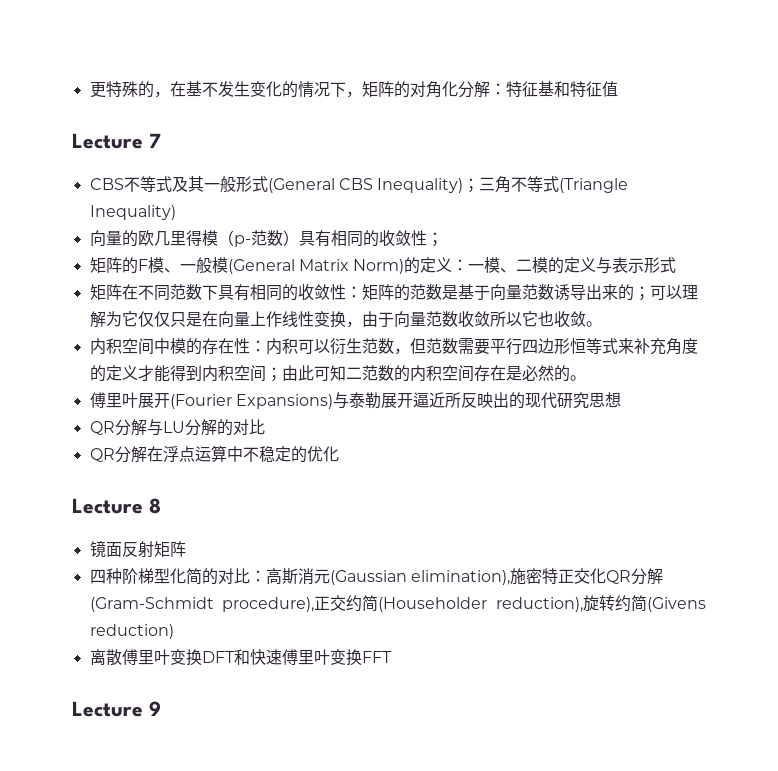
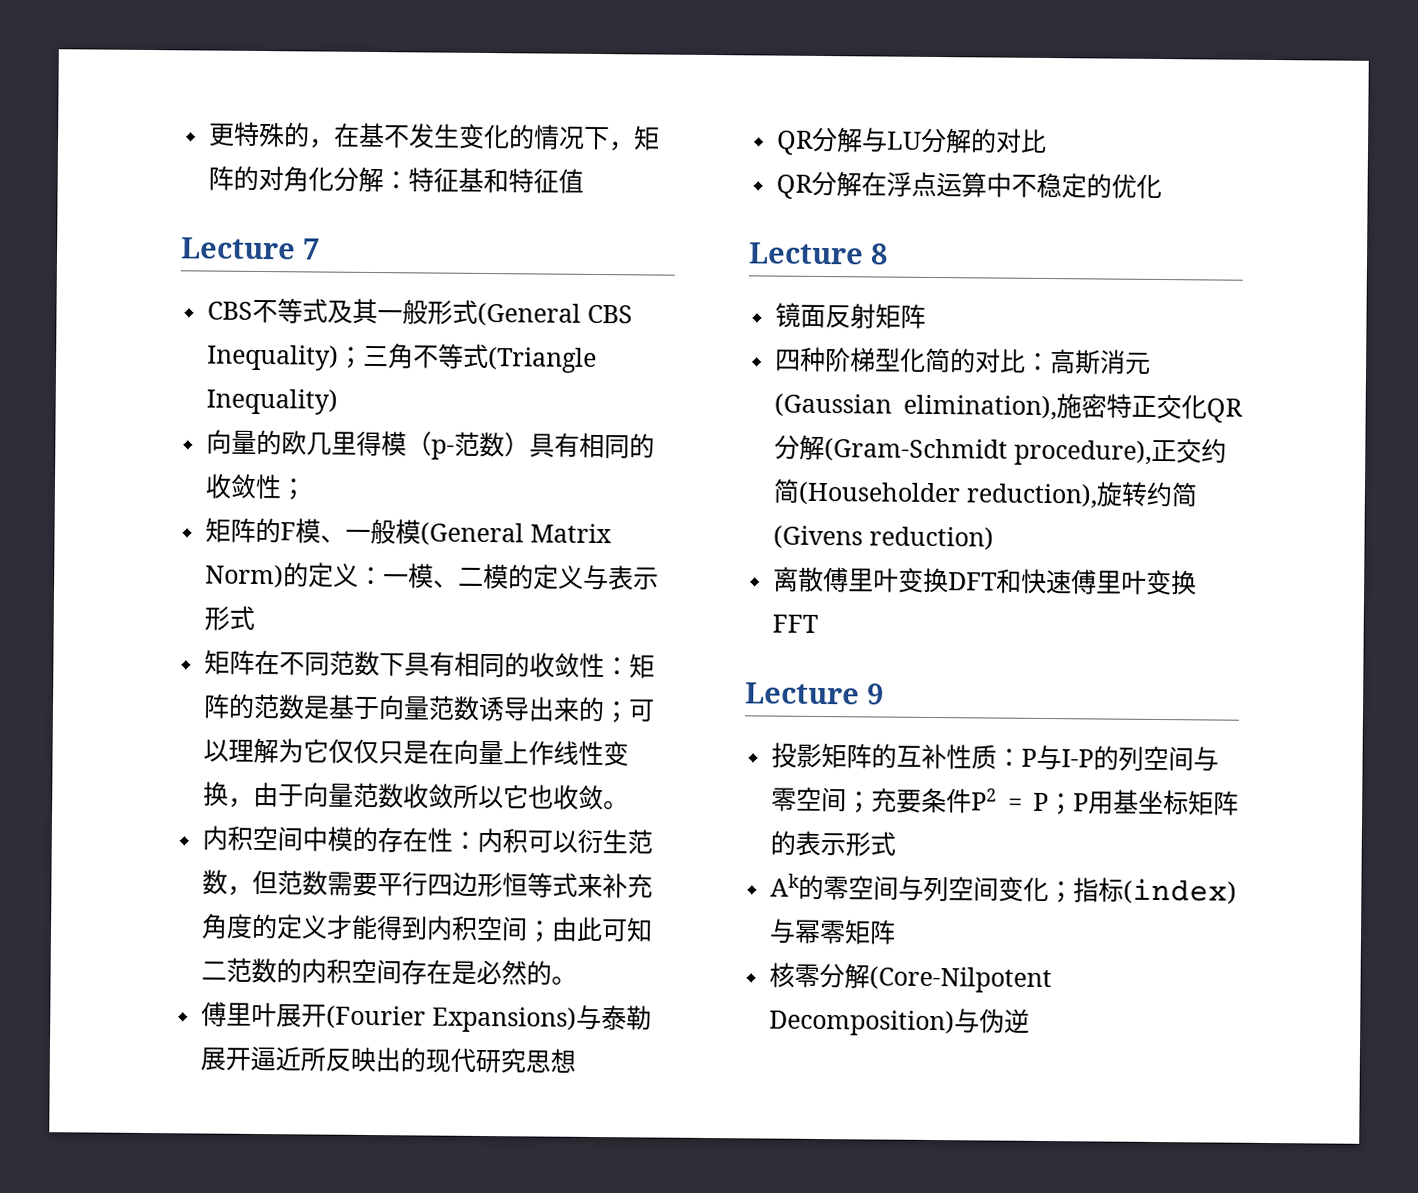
+ 投影矩阵的互补性质：P与I-P的列空间与零空间；充要条件P2 = P；P用基坐标矩阵的表示形式
+ Ak的零空间与列空间变化；指标(index)与幂零矩阵
+ 核零分解(Core-Nilpotent Decomposition)与伪逆

